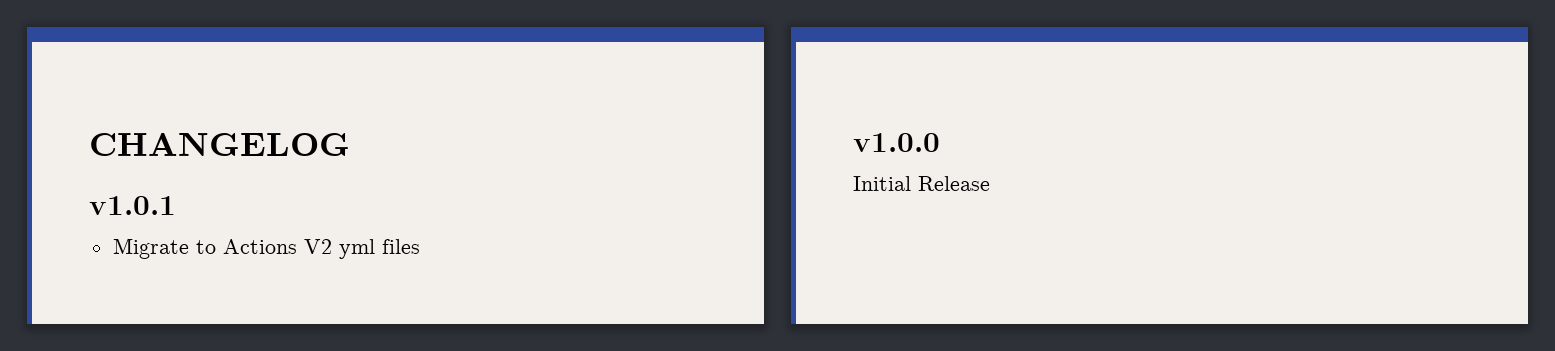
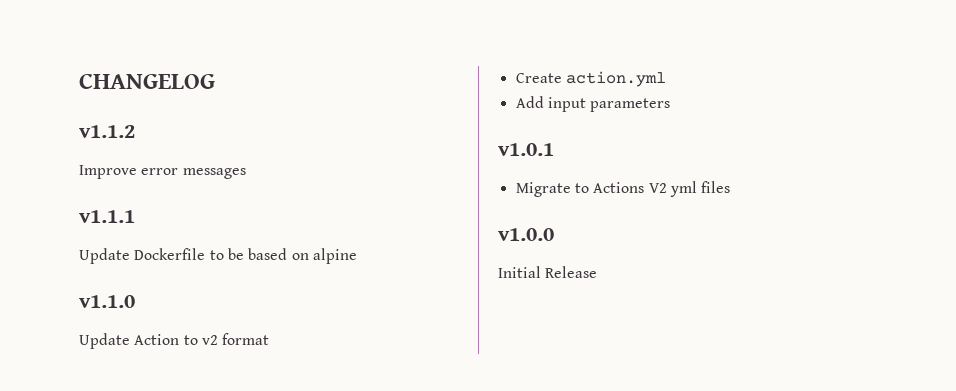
+ v1.1.2
+ Improve error messages
+ v1.1.1
+ Update Dockerfile to be based on alpine
+ v1.1.0
+ Update Action to v2 format
+ Create action.yml
+ Add input parameters

